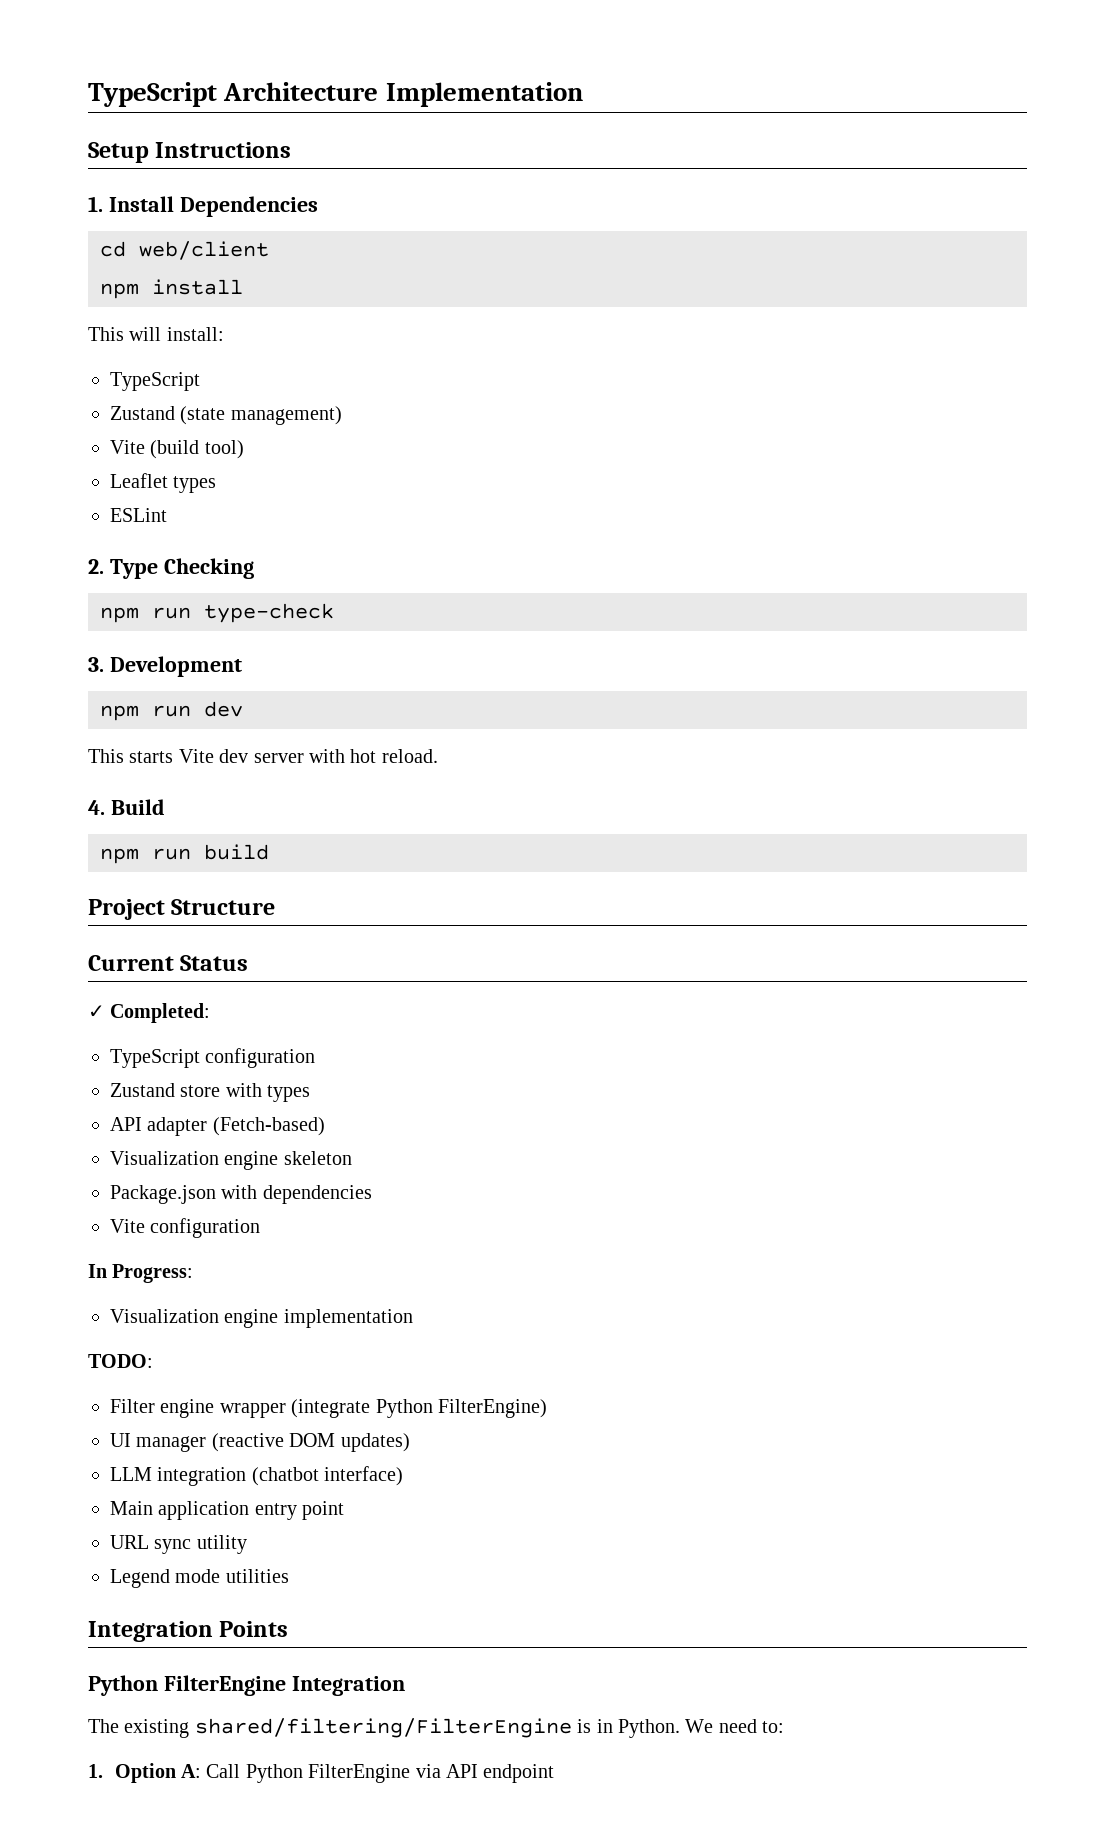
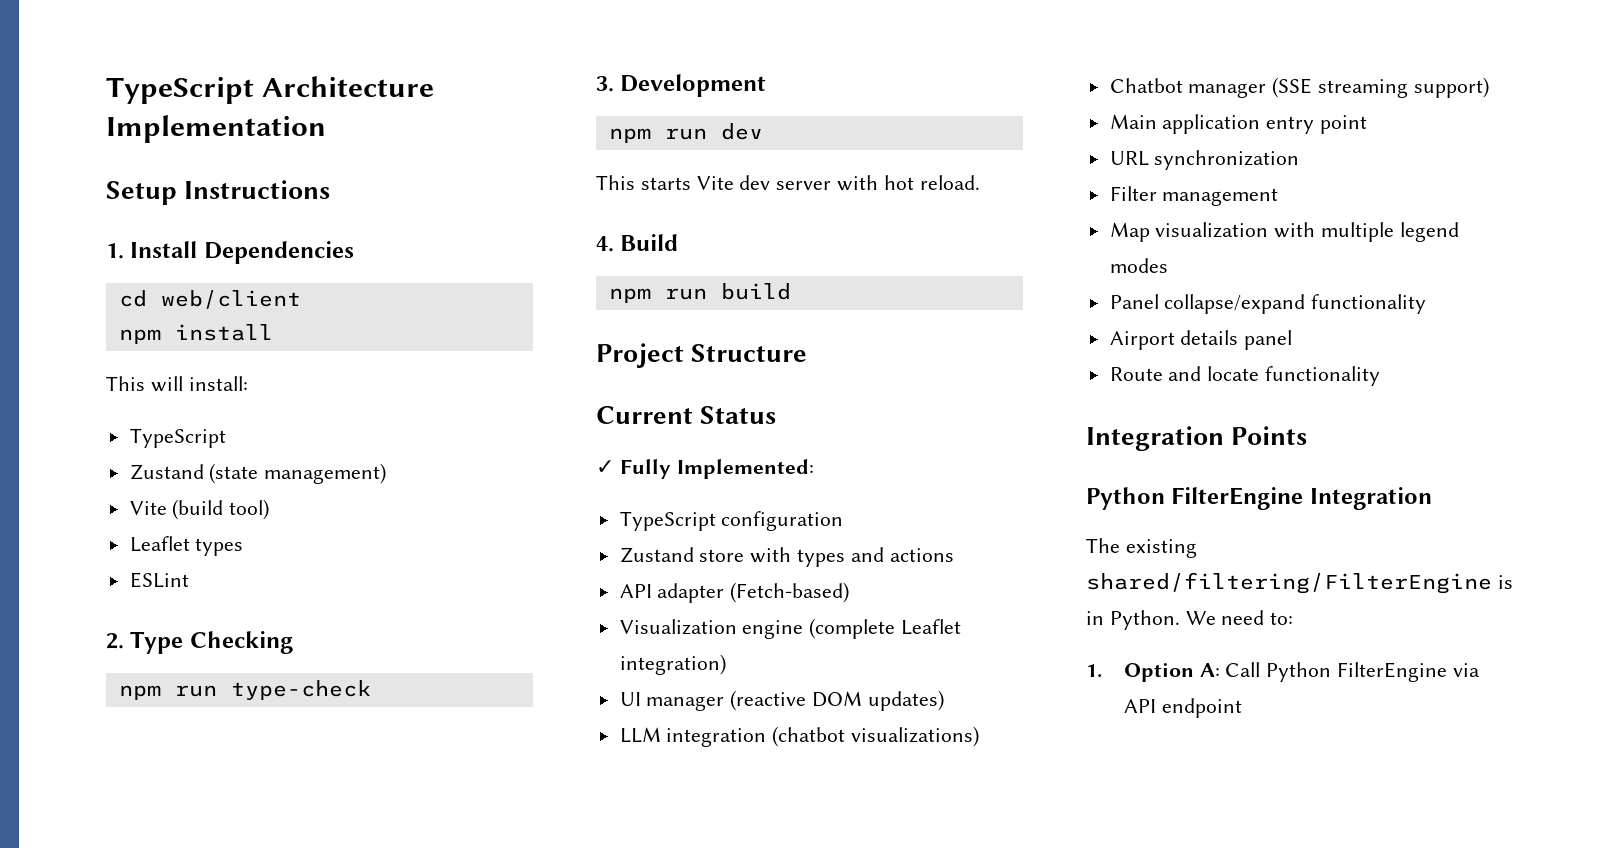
- ✓ Completed:
+ ✓ Fully Implemented:
- Zustand store with types
+ Zustand store with types and actions
- Visualization engine skeleton
- Package.json with dependencies
- Vite configuration
- In Progress:
- Visualization engine implementation
- TODO:
- Filter engine wrapper (integrate Python FilterEngine)
+ Visualization engine (complete Leaflet integration)
- LLM integration (chatbot interface)
+ LLM integration (chatbot visualizations)
+ Chatbot manager (SSE streaming support)
- URL sync utility
- Legend mode utilities
+ URL synchronization
+ Filter management
+ Map visualization with multiple legend modes
+ Panel collapse/expand functionality
+ Airport details panel
+ Route and locate functionality

